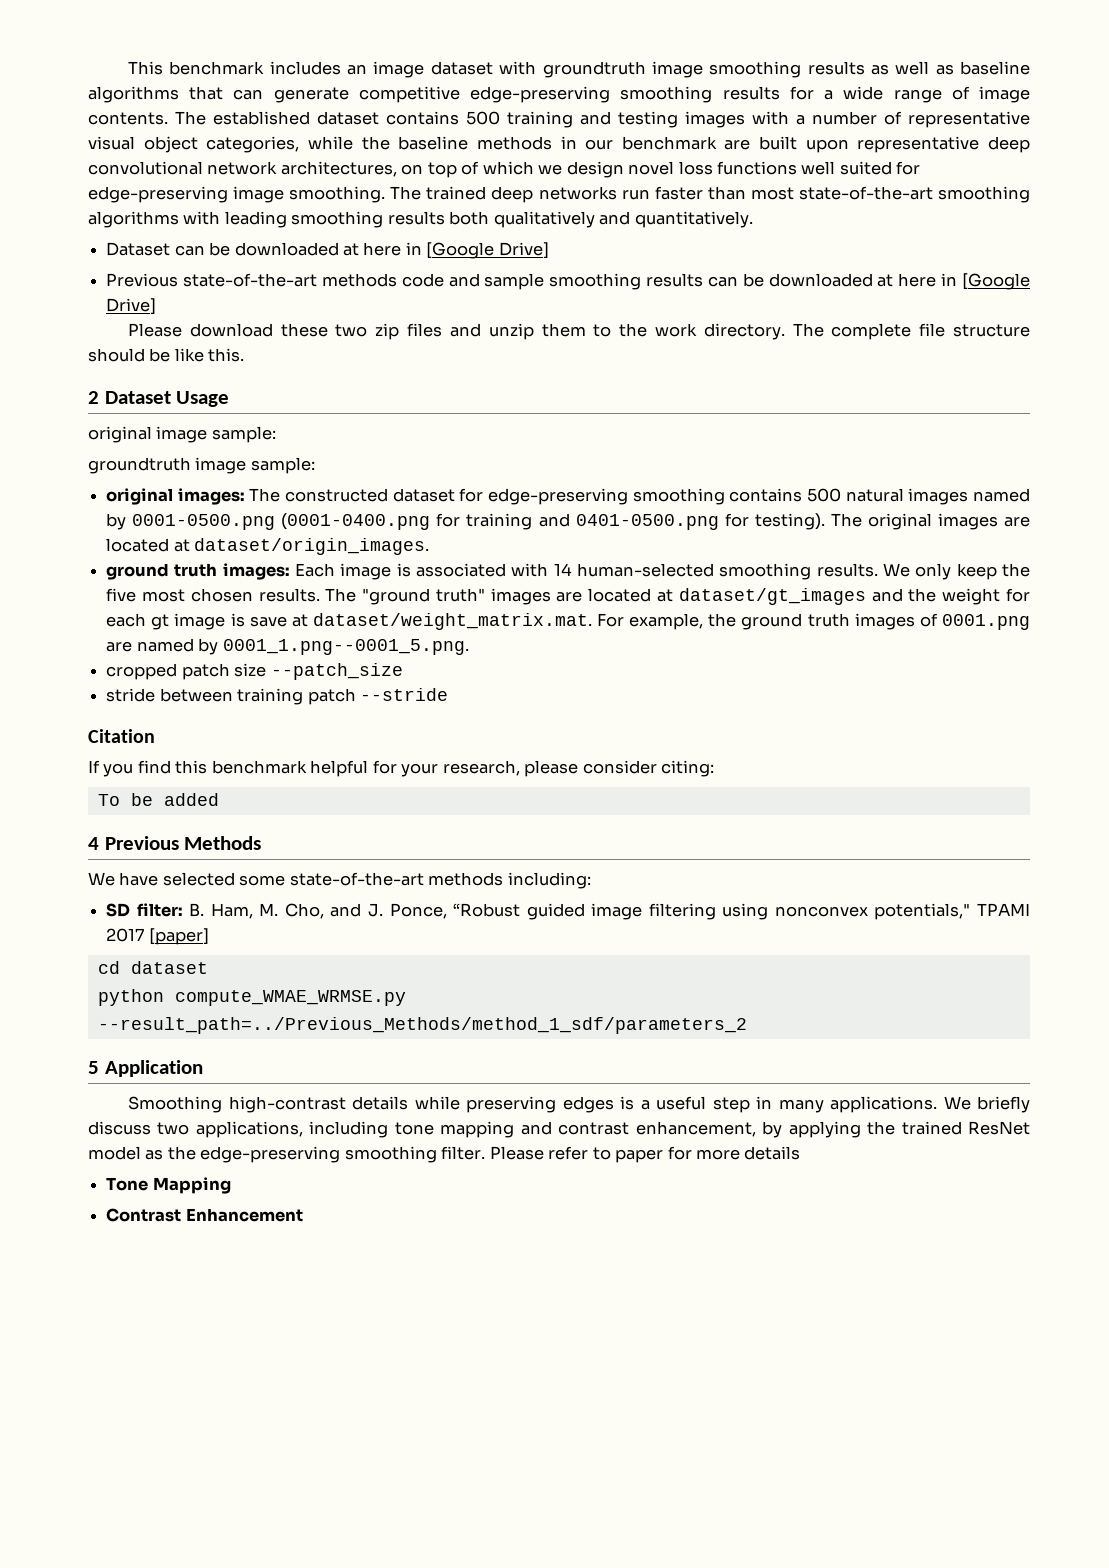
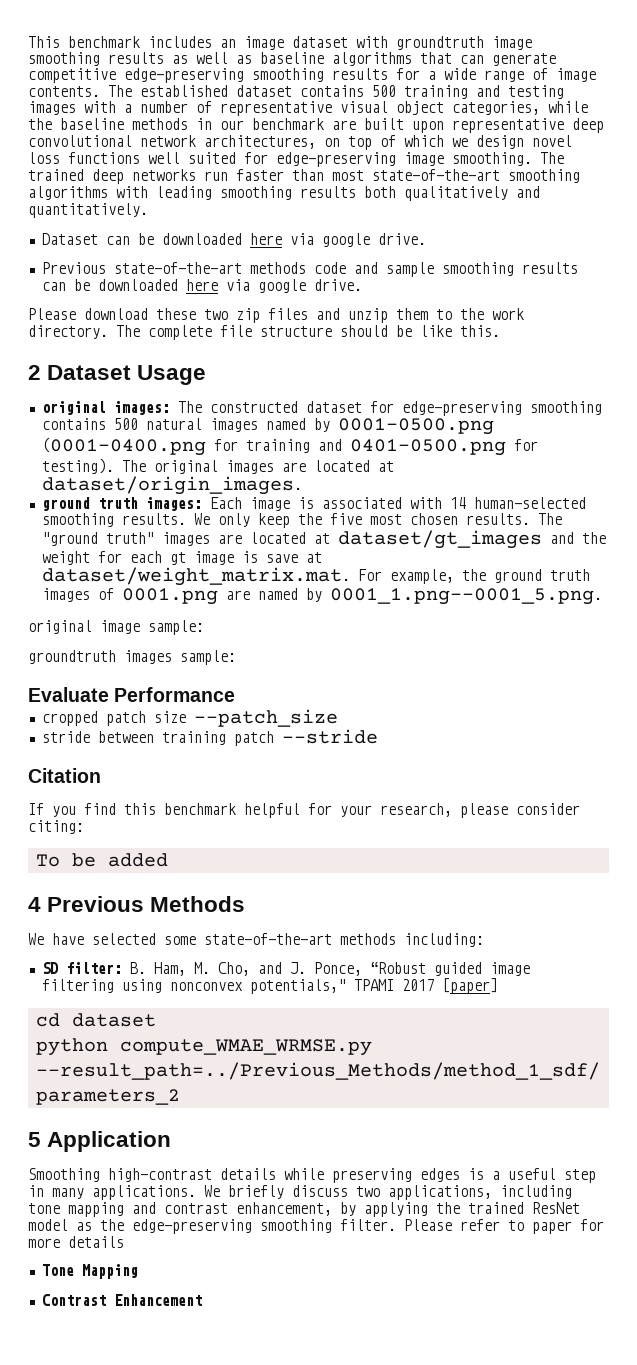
- Dataset can be downloaded at here in [Google Drive]
+ Dataset can be downloaded here via google drive.
- Previous state-of-the-art methods code and sample smoothing results can be downloaded at here in [Google Drive]
+ Previous state-of-the-art methods code and sample smoothing results can be downloaded here via google drive.
- original image sample:
- groundtruth image sample:
+ original image sample:
+ groundtruth images sample:
+ Evaluate Performance

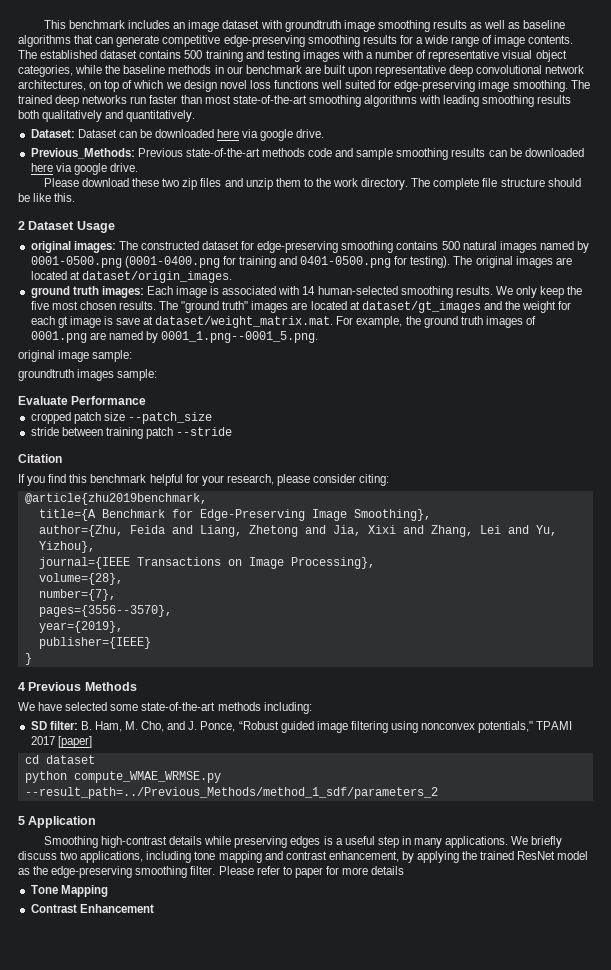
- Dataset can be downloaded here via google drive.
+ Dataset: Dataset can be downloaded here via google drive.
- Previous state-of-the-art methods code and sample smoothing results can be downloaded here via google drive.
+ Previous_Methods: Previous state-of-the-art methods code and sample smoothing results can be downloaded here via google drive.
- To be added
+ @article{zhu2019benchmark,
+ title={A Benchmark for Edge-Preserving Image Smoothing},
+ author={Zhu, Feida and Liang, Zhetong and Jia, Xixi and Zhang, Lei and Yu, Yizhou},
+ journal={IEEE Transactions on Image Processing},
+ volume={28},
+ number={7},
+ pages={3556--3570},
+ year={2019},
+ publisher={IEEE}
+ }

